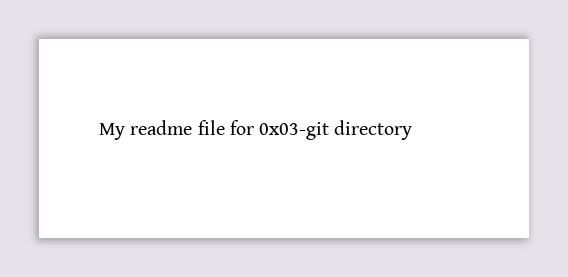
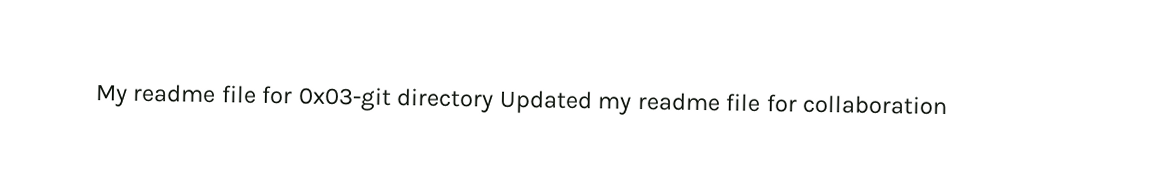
- My readme file for 0x03-git directory
+ My readme file for 0x03-git directory Updated my readme file for collaboration

